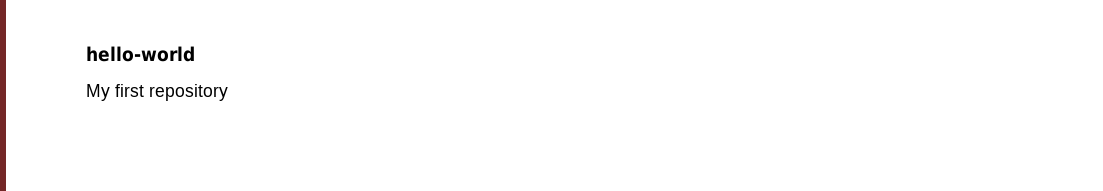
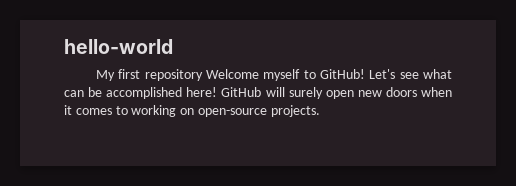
- My first repository
+ My first repository Welcome myself to GitHub! Let's see what can be accomplished here! GitHub will surely open new doors when it comes to working on open-source projects.

